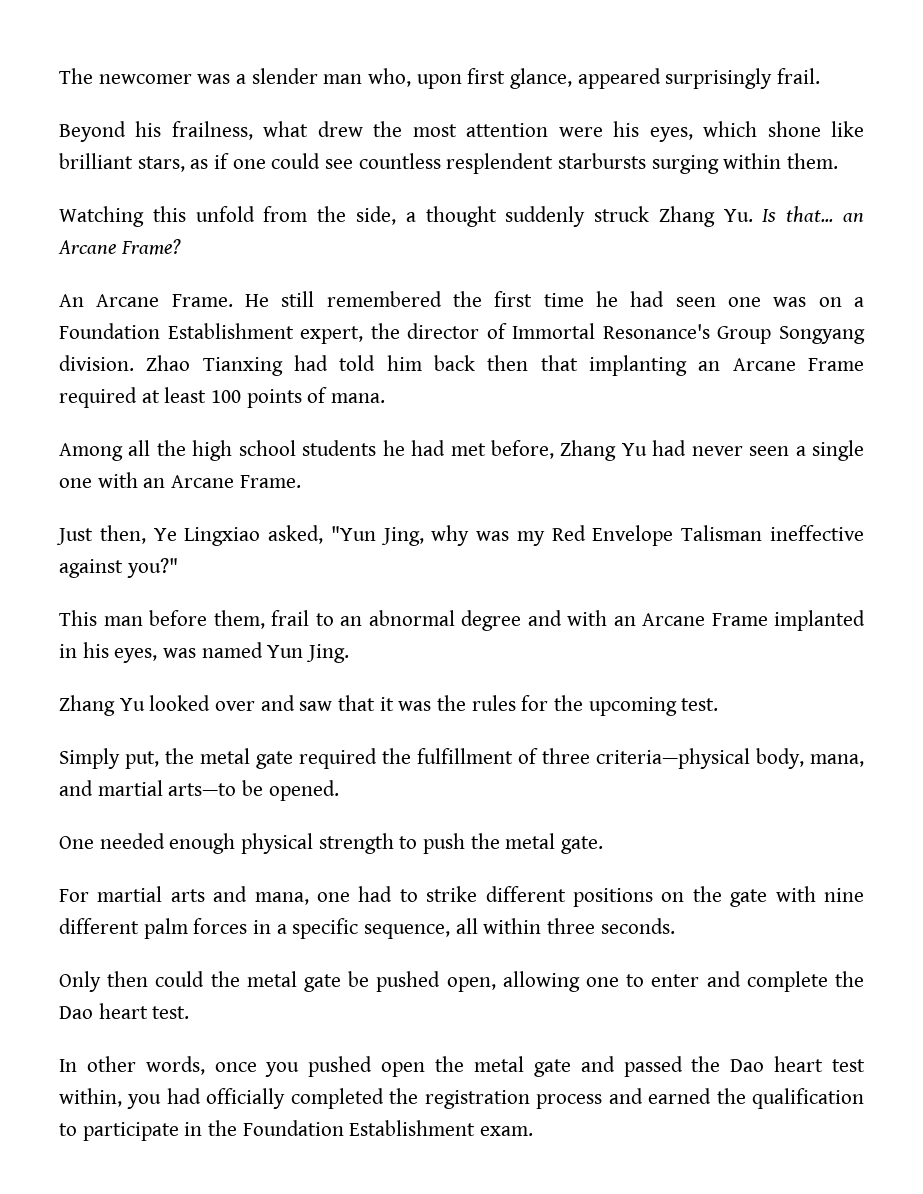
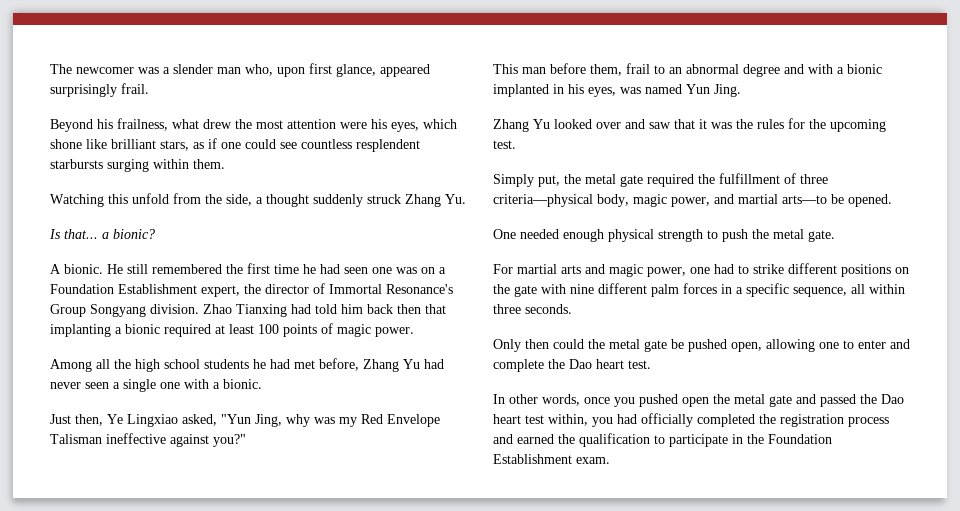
- Watching this unfold from the side, a thought suddenly struck Zhang Yu. Is that... an Arcane Frame?
- An Arcane Frame.
+ Watching this unfold from the side, a thought suddenly struck Zhang Yu.
+ Is that... a bionic?
+ A bionic.
- Zhao Tianxing had told him back then that implanting an Arcane Frame required at least 100 points of mana.
+ Zhao Tianxing had told him back then that implanting a bionic required at least 100 points of magic power.
- Among all the high school students he had met before, Zhang Yu had never seen a single one with an Arcane Frame.
+ Among all the high school students he had met before, Zhang Yu had never seen a single one with a bionic.
- This man before them, frail to an abnormal degree and with an Arcane Frame implanted in his eyes, was named Yun Jing.
+ This man before them, frail to an abnormal degree and with a bionic implanted in his eyes, was named Yun Jing.
- Simply put, the metal gate required the fulfillment of three criteria—physical body, mana, and martial arts—to be opened.
+ Simply put, the metal gate required the fulfillment of three criteria—physical body, magic power, and martial arts—to be opened.
- For martial arts and mana, one had to strike different positions on the gate with nine different palm forces in a specific sequence, all within three seconds.
+ For martial arts and magic power, one had to strike different positions on the gate with nine different palm forces in a specific sequence, all within three seconds.

